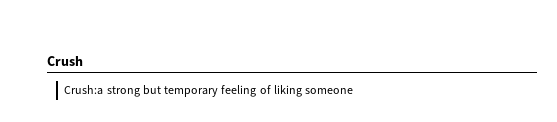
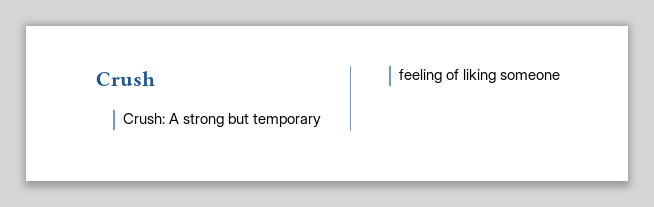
- Crush:a strong but temporary feeling of liking someone
+ Crush: A strong but temporary feeling of liking someone

